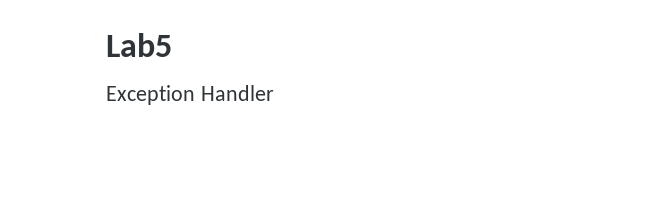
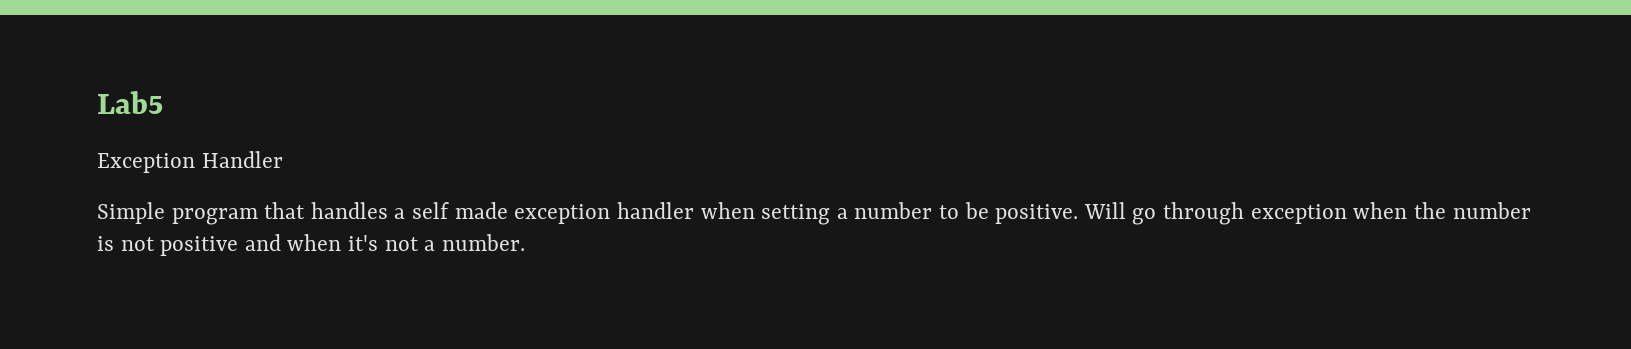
+ Simple program that handles a self made exception handler when setting a number to be positive. Will go through exception when the number is not positive and when it's not a number.

